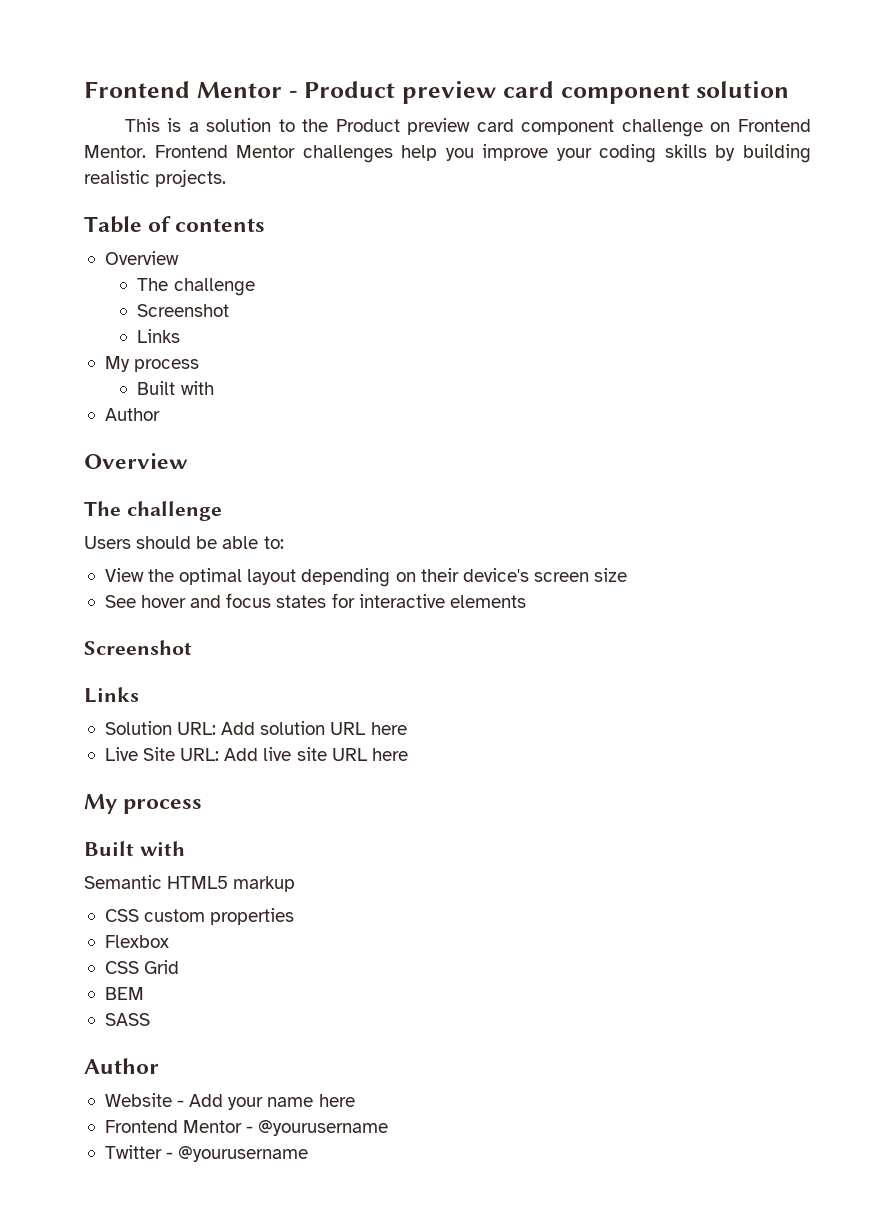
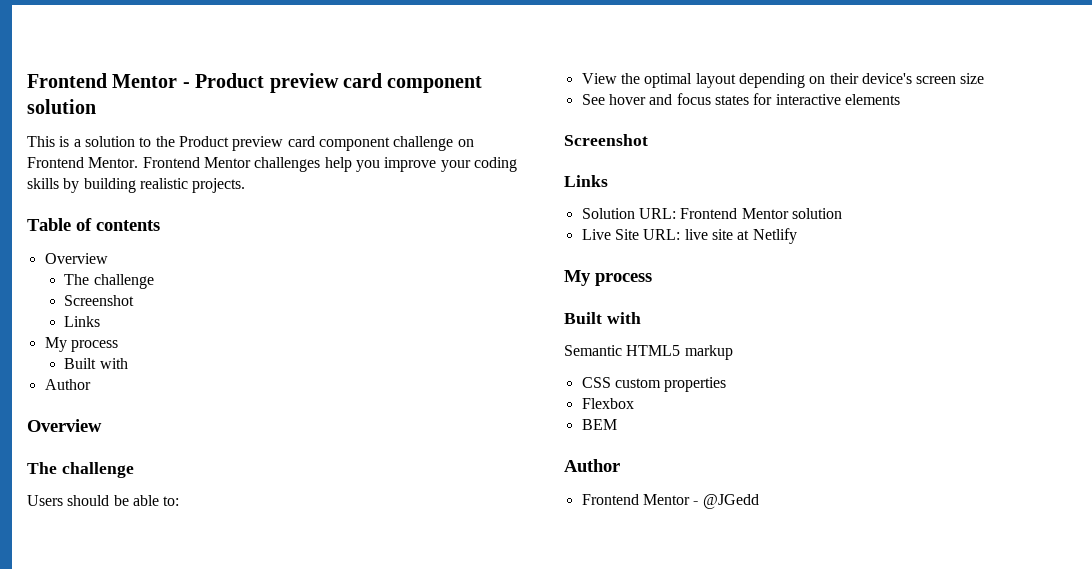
- Solution URL: Add solution URL here
+ Solution URL: Frontend Mentor solution
- Live Site URL: Add live site URL here
+ Live Site URL: live site at Netlify
- CSS Grid
  BEM
- SASS
  Author
- Website - Add your name here
- Frontend Mentor - @yourusername
- Twitter - @yourusername
+ Frontend Mentor - @JGedd

